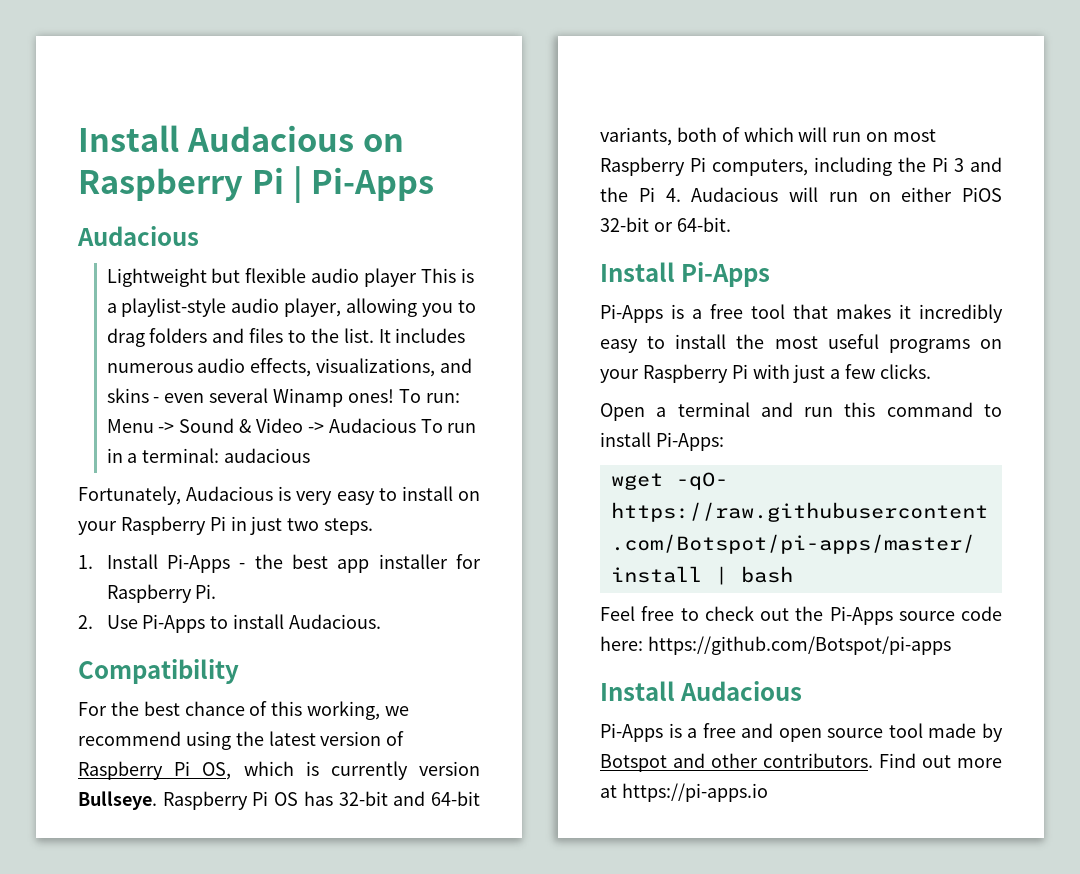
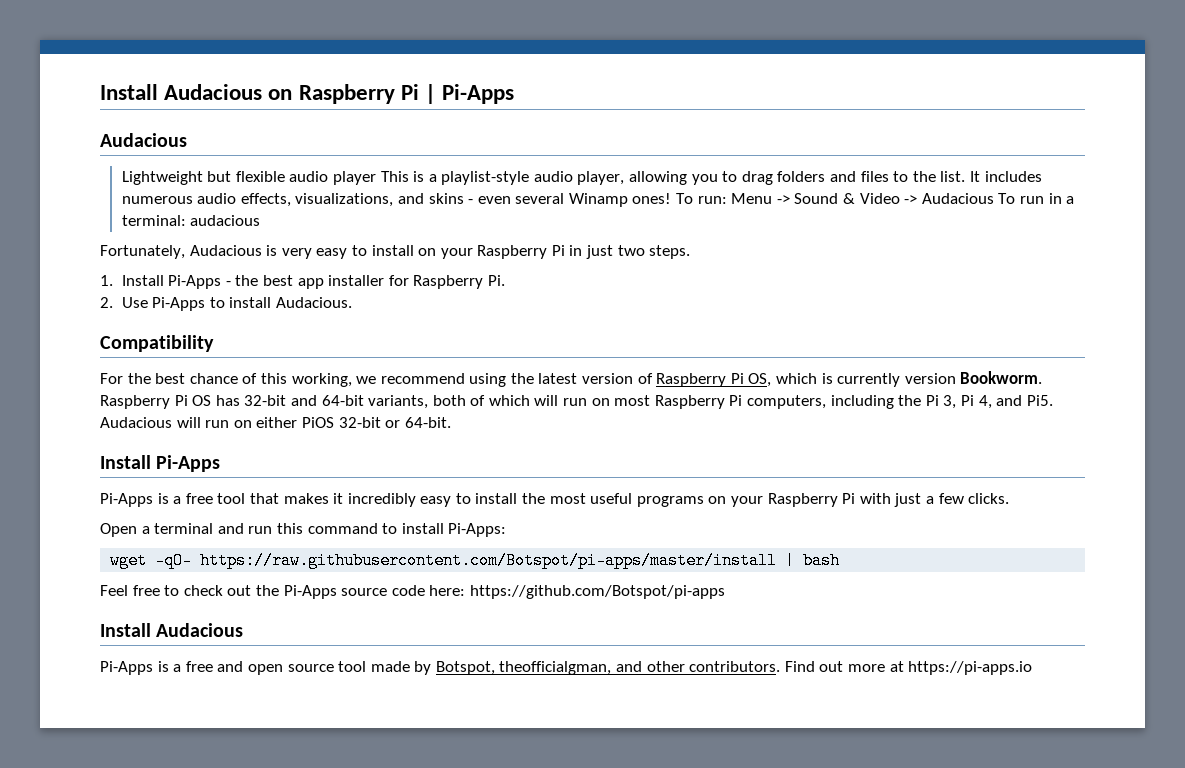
- For the best chance of this working, we recommend using the latest version of Raspberry Pi OS, which is currently version Bullseye.
+ For the best chance of this working, we recommend using the latest version of Raspberry Pi OS, which is currently version Bookworm.
- Raspberry Pi OS has 32-bit and 64-bit variants, both of which will run on most Raspberry Pi computers, including the Pi 3 and the Pi 4. Audacious will run on either PiOS 32-bit or 64-bit.
+ Raspberry Pi OS has 32-bit and 64-bit variants, both of which will run on most Raspberry Pi computers, including the Pi 3, Pi 4, and Pi5. Audacious will run on either PiOS 32-bit or 64-bit.
- Pi-Apps is a free and open source tool made by Botspot and other contributors.
+ Pi-Apps is a free and open source tool made by Botspot, theofficialgman, and other contributors.

